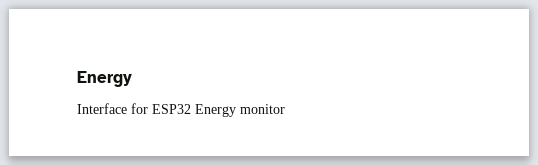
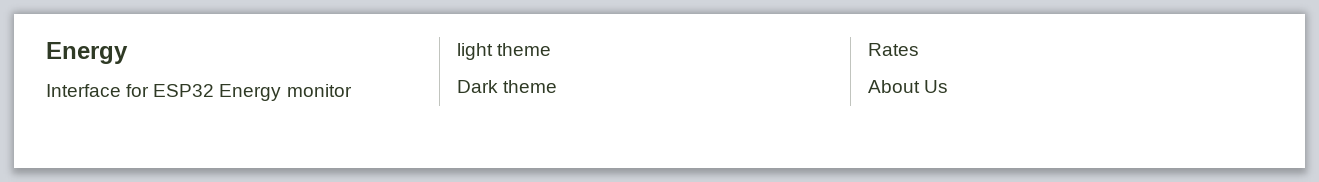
+ light theme
+ Dark theme
+ Rates
+ About Us

